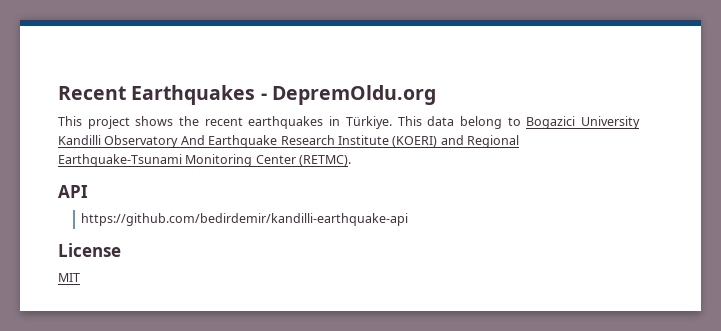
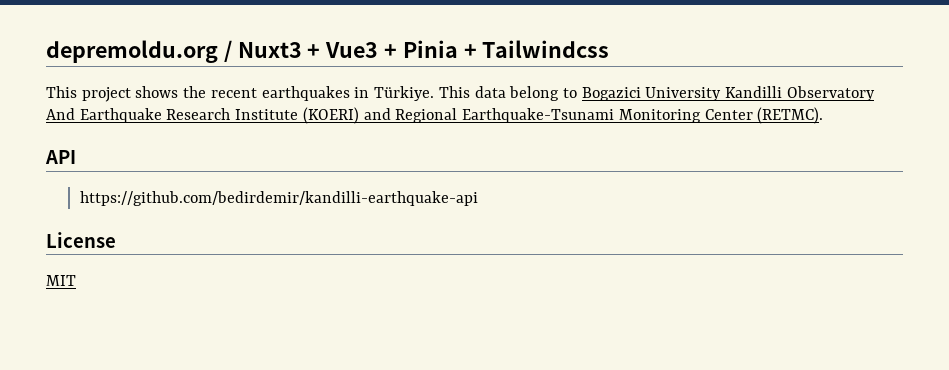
- Recent Earthquakes - DepremOldu.org
+ depremoldu.org / Nuxt3 + Vue3 + Pinia + Tailwindcss

